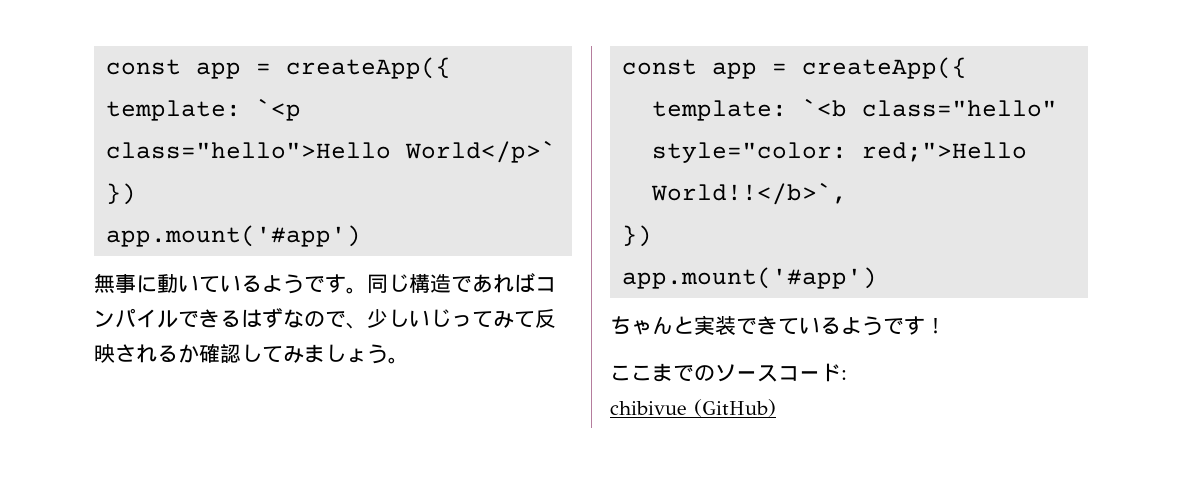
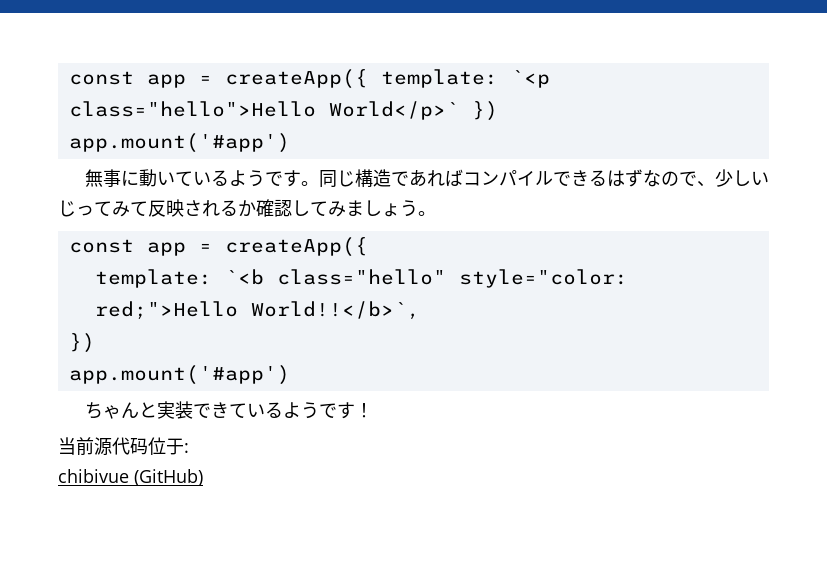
- ここまでのソースコード:
+ 当前源代码位于:

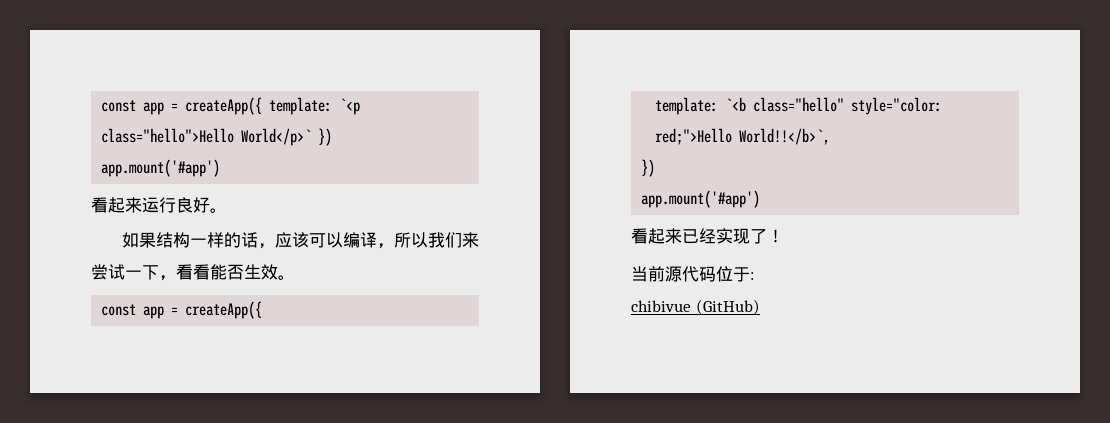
- 無事に動いているようです。同じ構造であればコンパイルできるはずなので、少しいじってみて反映されるか確認してみましょう。
+ 看起来运行良好。
+ 如果结构一样的话，应该可以编译，所以我们来尝试一下，看看能否生效。
- ちゃんと実装できているようです！
+ 看起来已经实现了！

